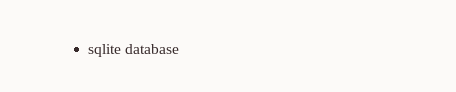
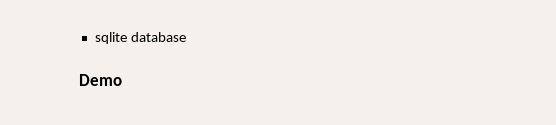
+ Demo

